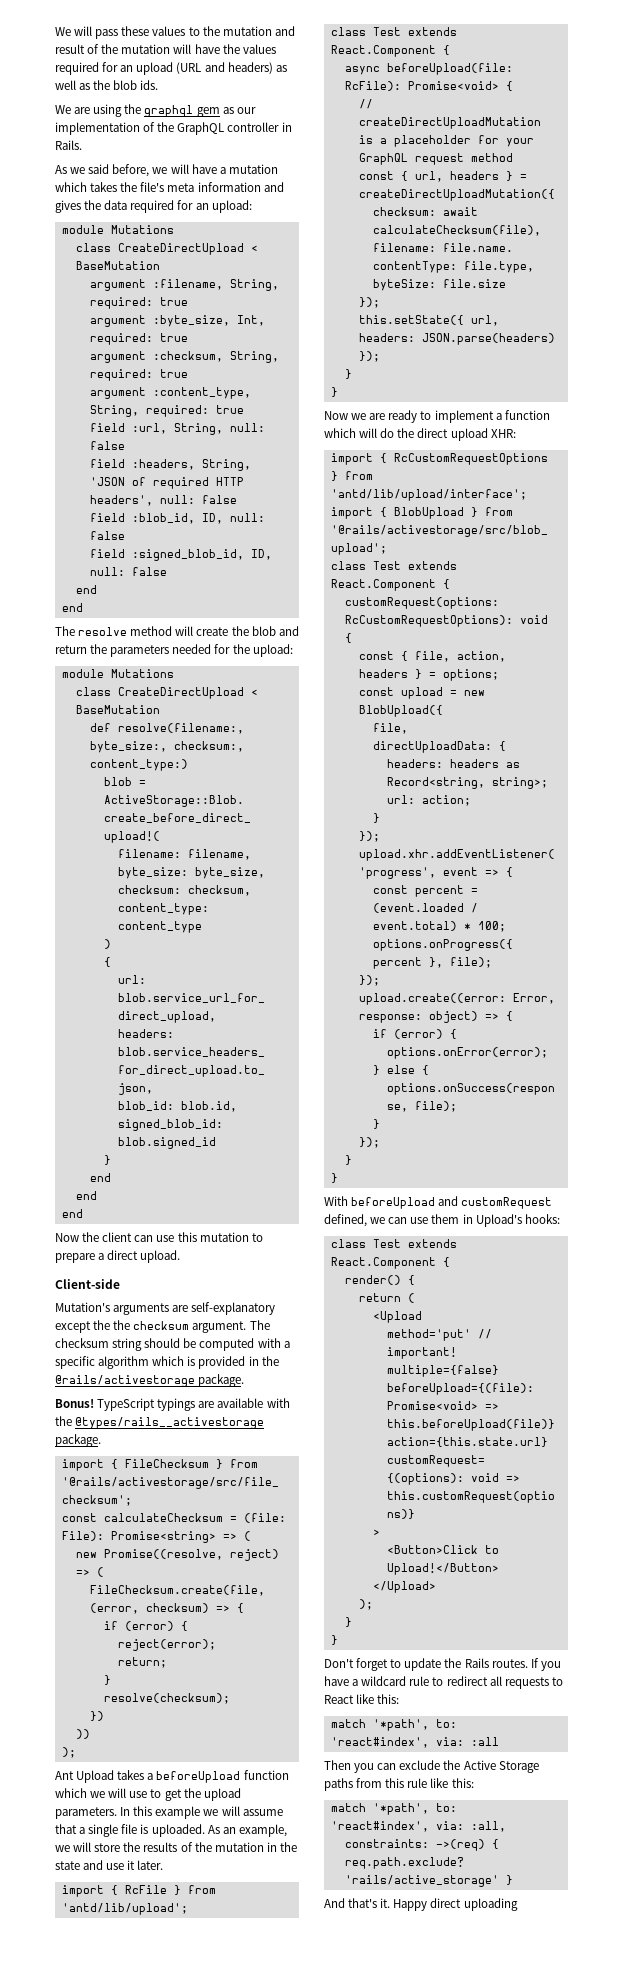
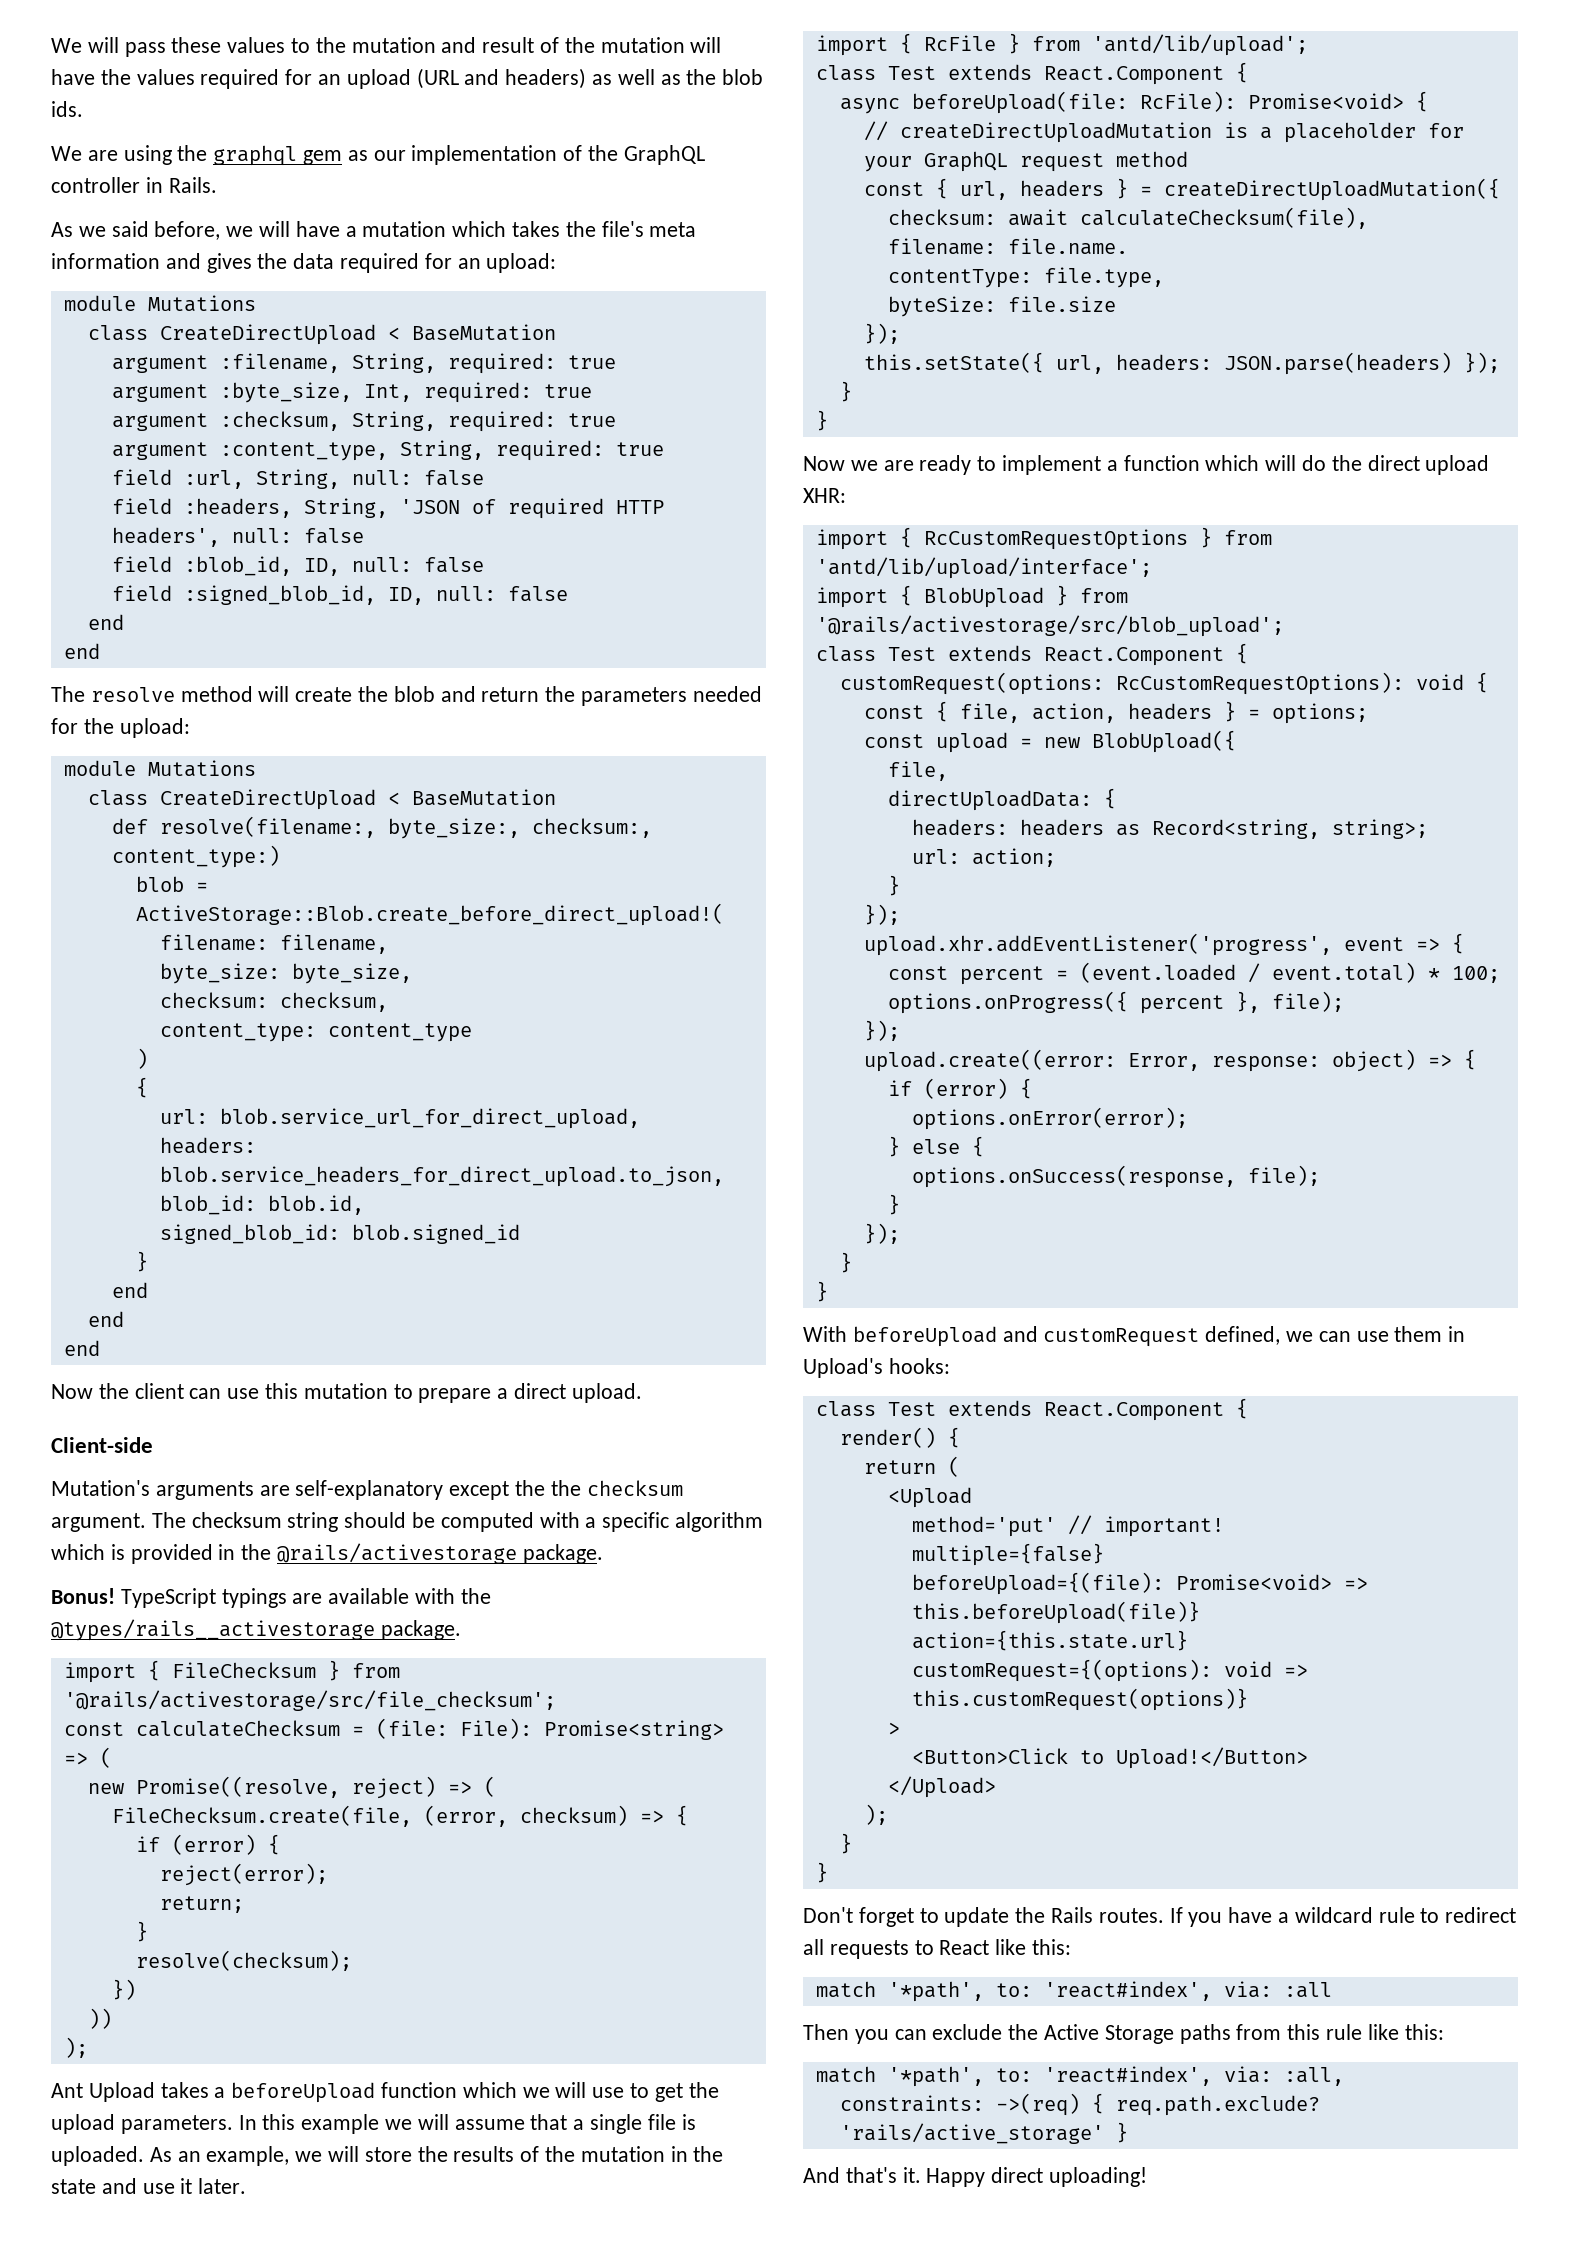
- Happy direct uploading
+ Happy direct uploading!

